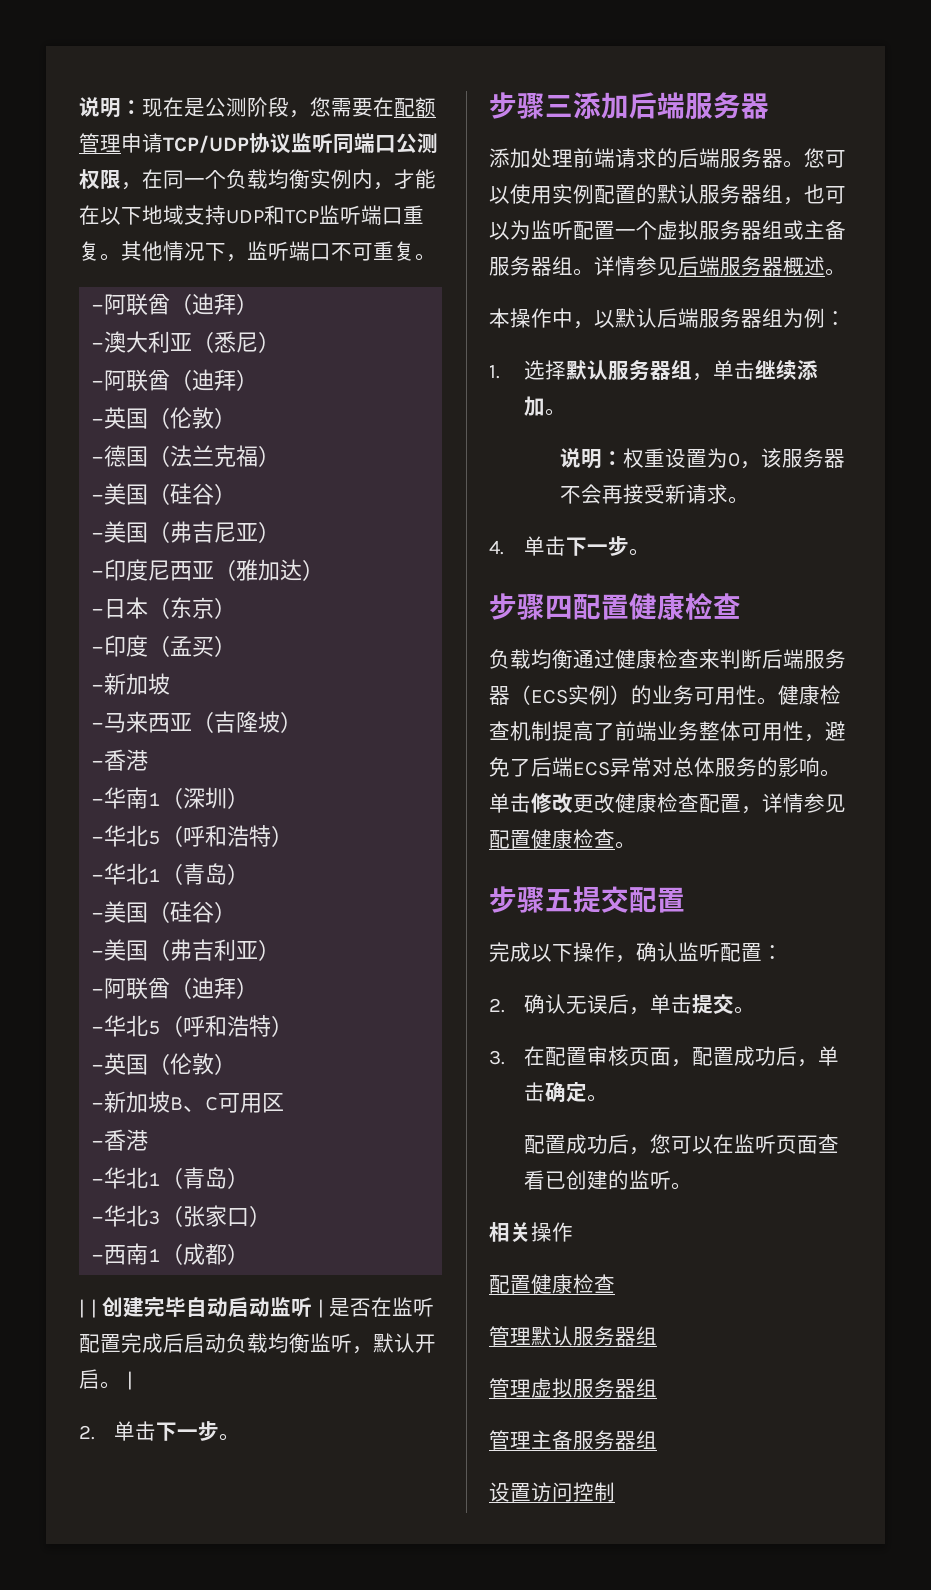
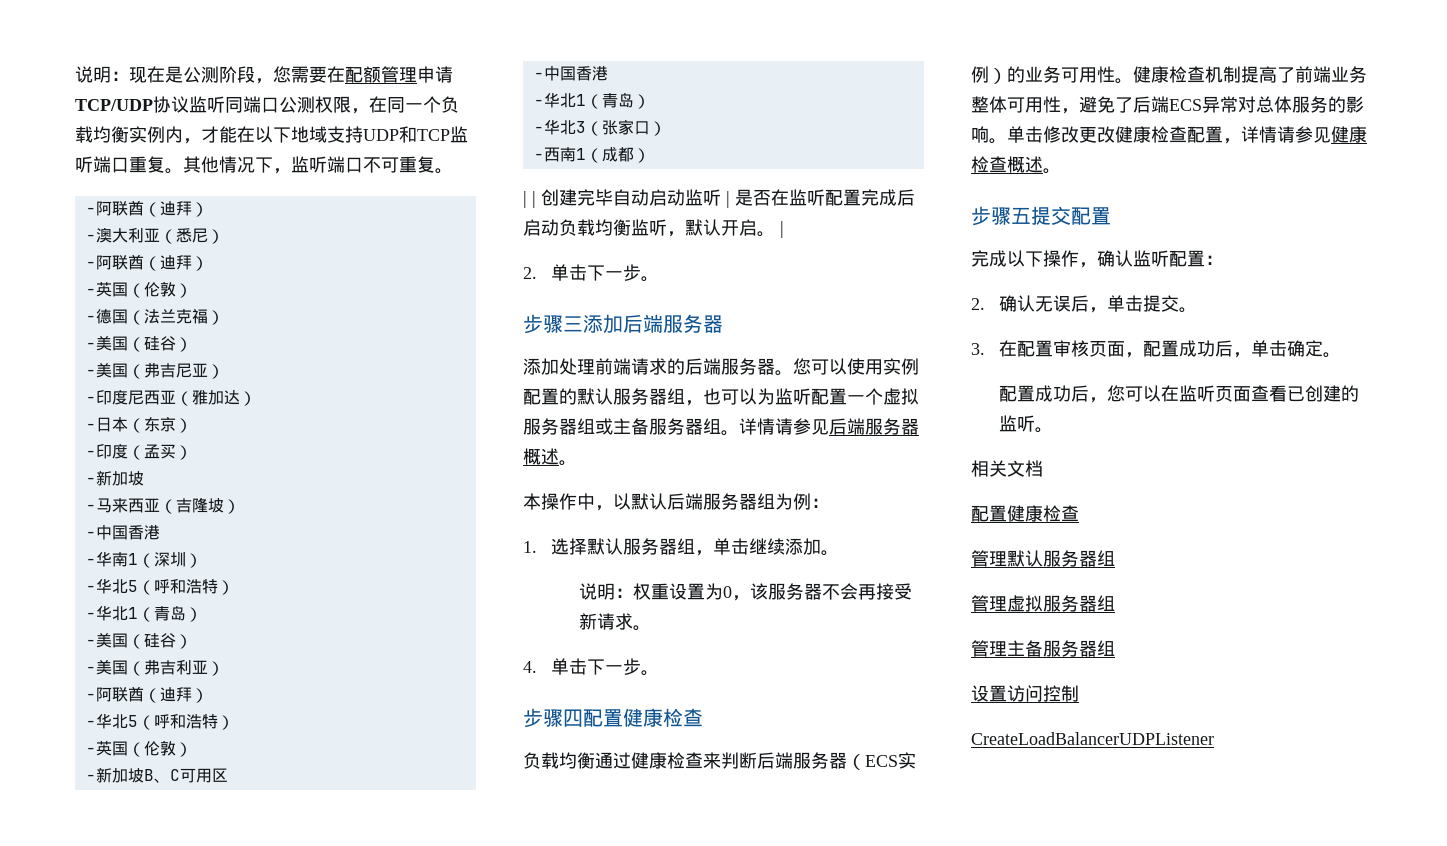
  -马来西亚（吉隆坡）
- -香港
+ -中国香港
  -新加坡B、C可用区
- -香港
+ -中国香港
- 详情参见后端服务器概述。
+ 详情请参见后端服务器概述。
- 单击修改更改健康检查配置，详情参见配置健康检查。
+ 单击修改更改健康检查配置，详情请参见健康检查概述。
- 相关操作
+ 相关文档
+ CreateLoadBalancerUDPListener

